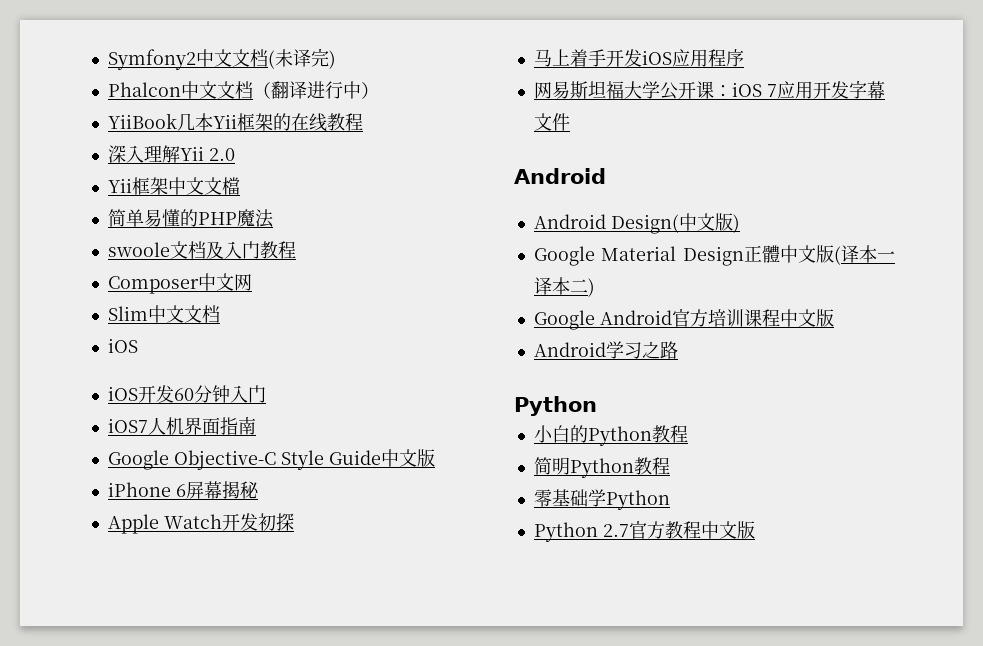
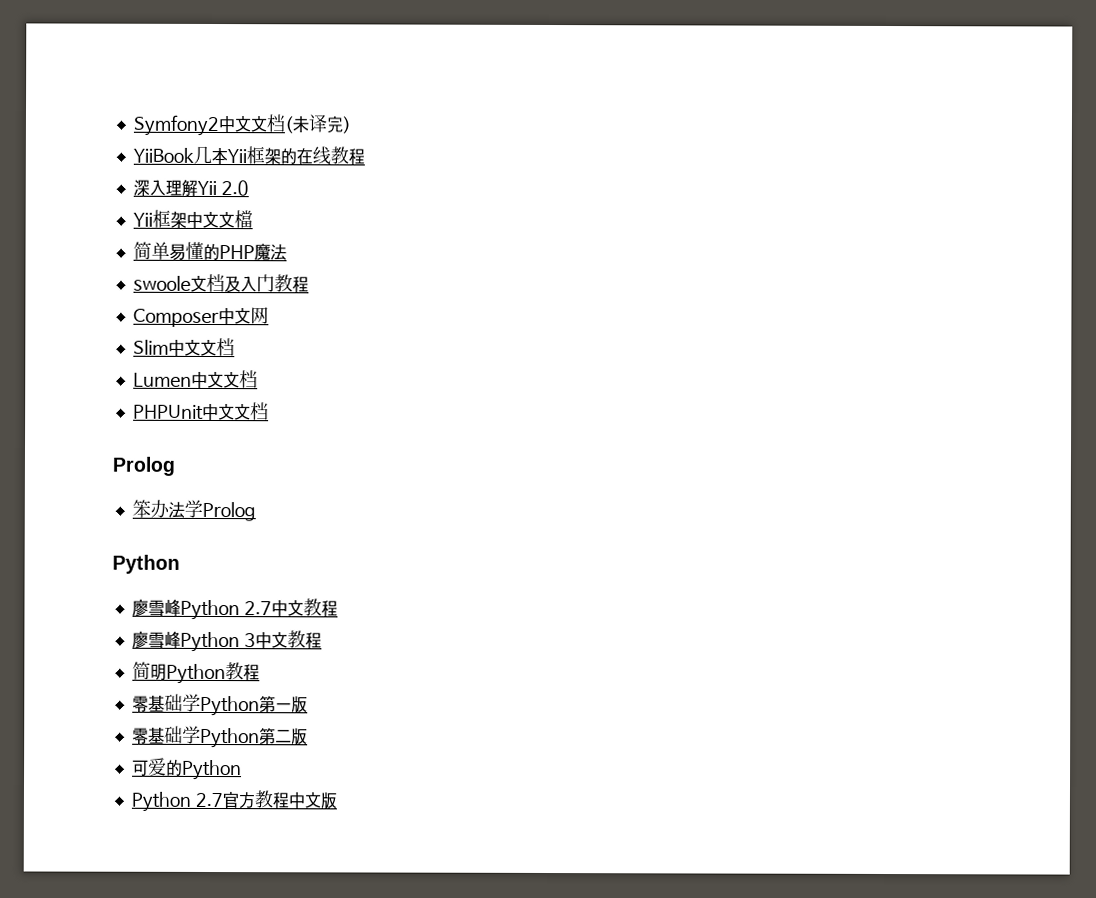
- Phalcon中文文档（翻译进行中）
  Slim中文文档
- iOS
- iOS开发60分钟入门
- iOS7人机界面指南
- Google Objective-C Style Guide中文版
- iPhone 6屏幕揭秘
- Apple Watch开发初探
- 马上着手开发iOS应用程序
- 网易斯坦福大学公开课：iOS 7应用开发字幕文件
- Android
- Android Design(中文版)
- Google Material Design正體中文版(译本一译本二)
- Google Android官方培训课程中文版
- Android学习之路
+ Lumen中文文档
+ PHPUnit中文文档
+ Prolog
+ 笨办法学Prolog
  Python
- 小白的Python教程
+ 廖雪峰Python 2.7中文教程
+ 廖雪峰Python 3中文教程
- 零基础学Python
+ 零基础学Python第一版
+ 零基础学Python第二版
+ 可爱的Python

